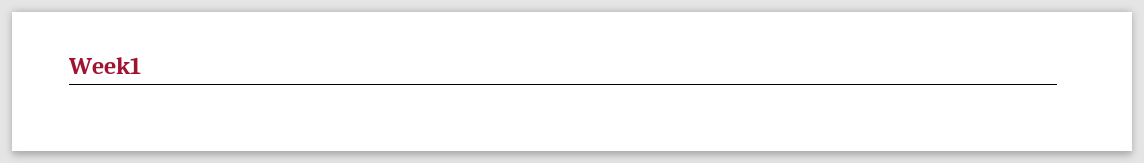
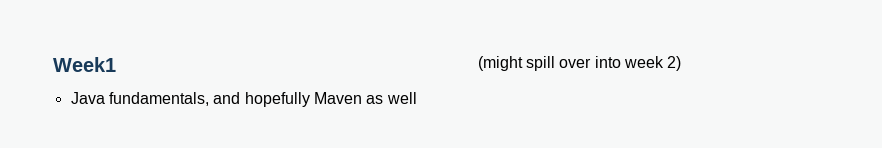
+ Java fundamentals, and hopefully Maven as well (might spill over into week 2)

